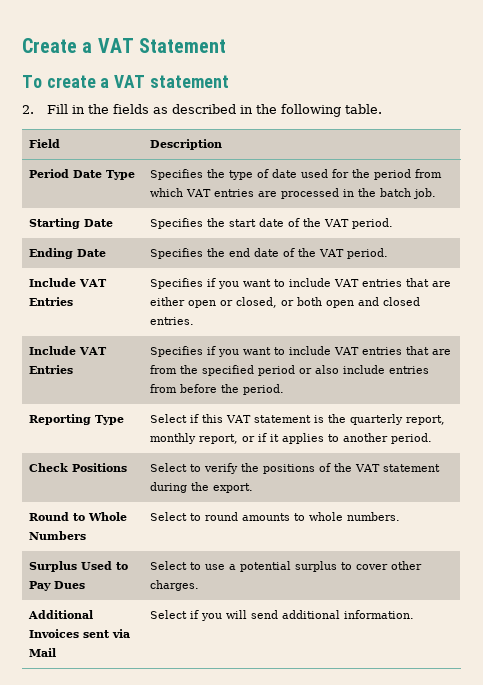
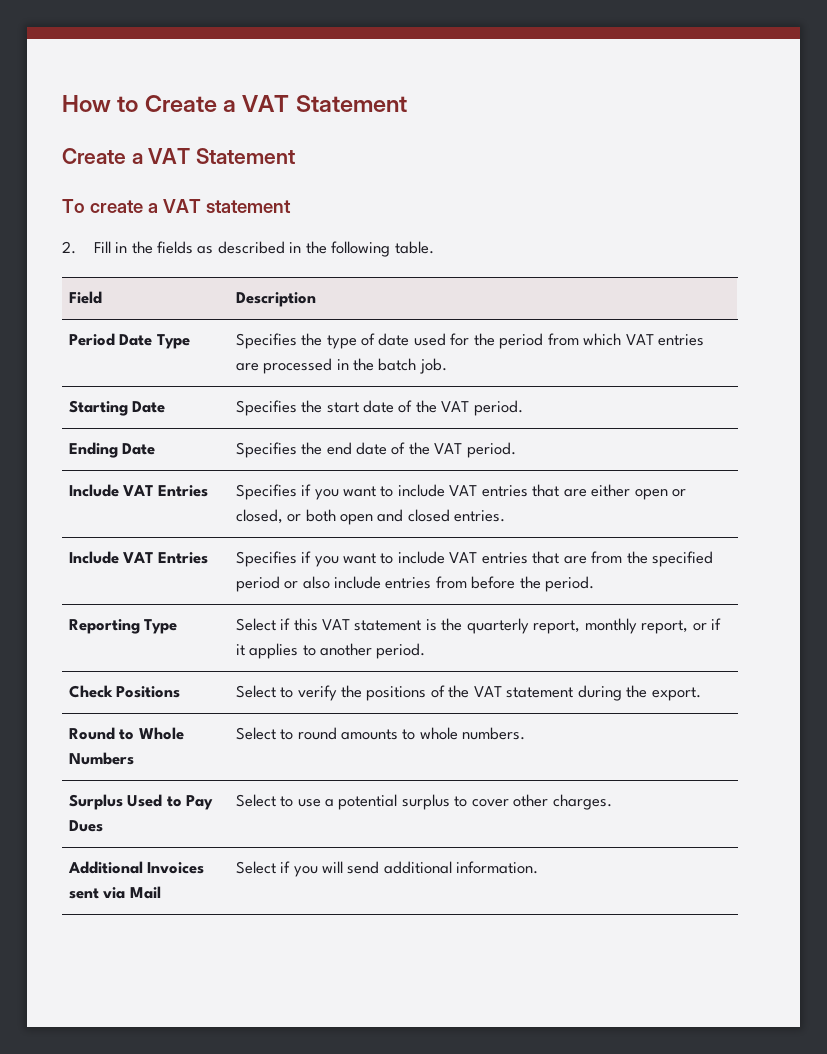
+ How to Create a VAT Statement

